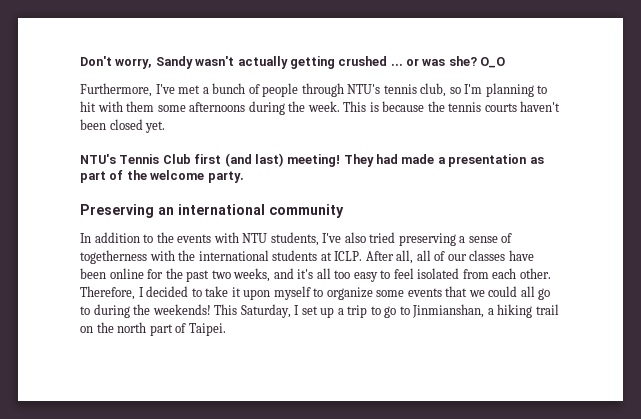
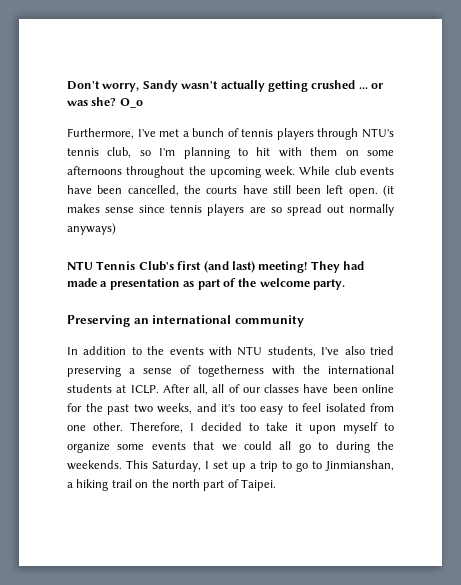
- O_O
+ O_o
- Furthermore, I've met a bunch of people through NTU's tennis club, so I'm planning to hit with them some afternoons during the week. This is because the tennis courts haven't been closed yet.
- NTU's Tennis Club first (and last) meeting!
+ Furthermore, I've met a bunch of tennis players through NTU's tennis club, so I'm planning to hit with them on some afternoons throughout the upcoming week. While club events have been cancelled, the courts have still been left open. (it makes sense since tennis players are so spread out normally anyways)
+ NTU Tennis Club's first (and last) meeting!
- After all, all of our classes have been online for the past two weeks, and it's all too easy to feel isolated from each other.
+ After all, all of our classes have been online for the past two weeks, and it's too easy to feel isolated from one other.
- Therefore, I decided to take it upon myself to organize some events that we could all go to during the weekends!
+ Therefore, I decided to take it upon myself to organize some events that we could all go to during the weekends.

